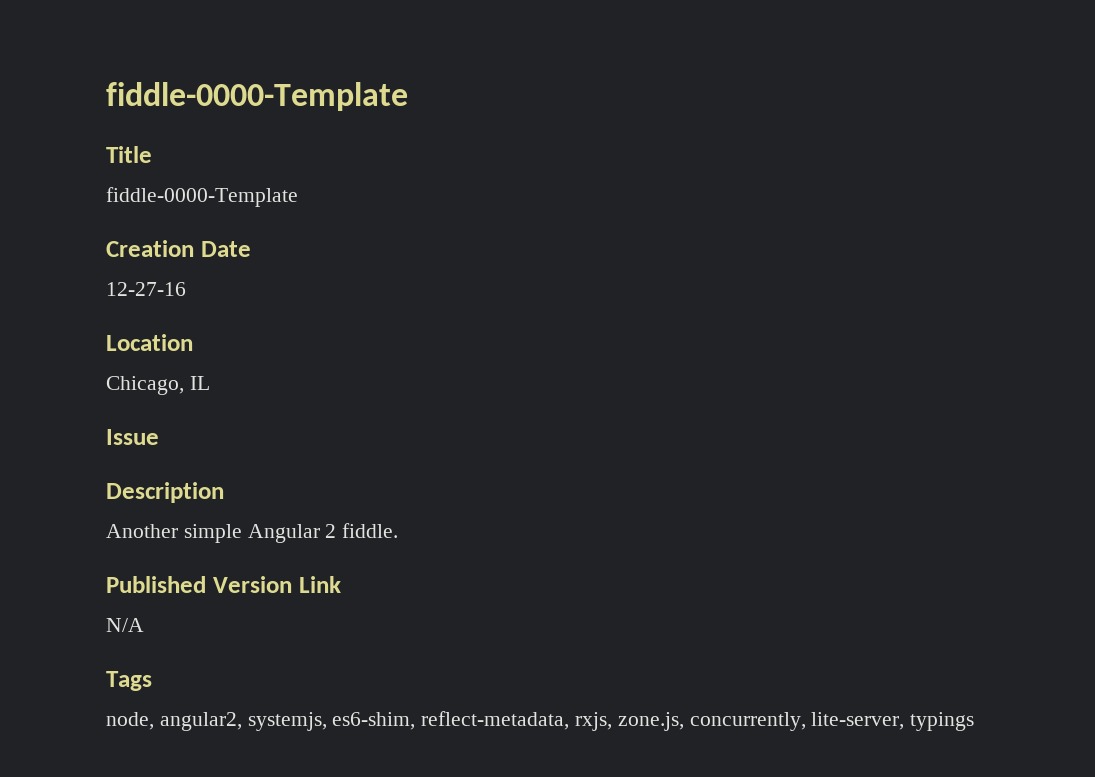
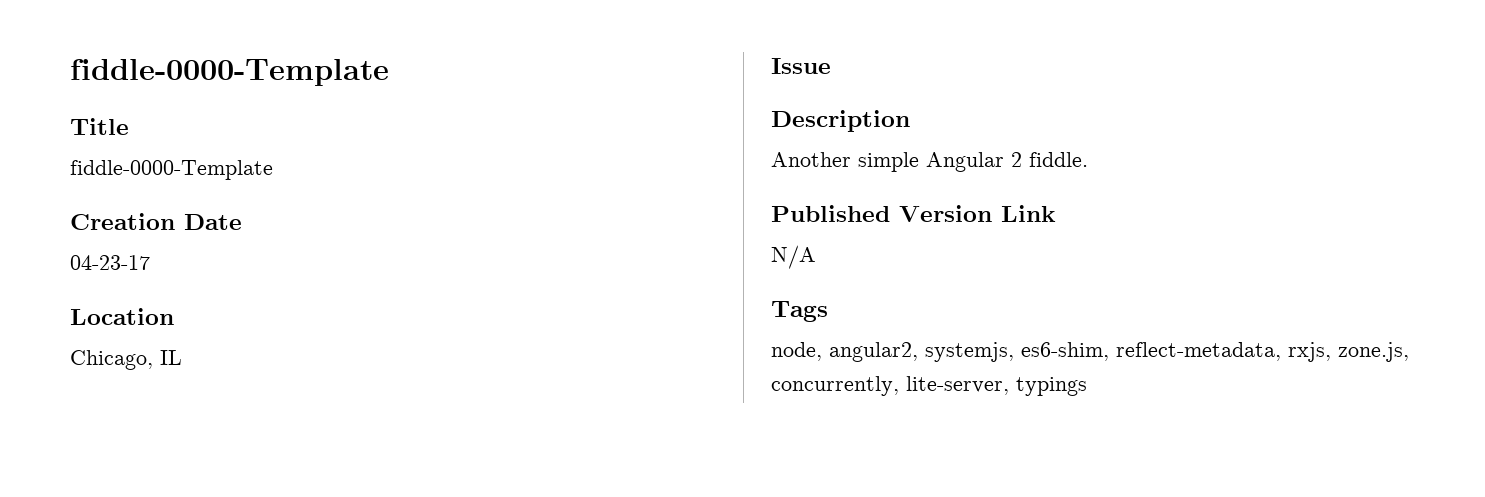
- 12-27-16
+ 04-23-17

